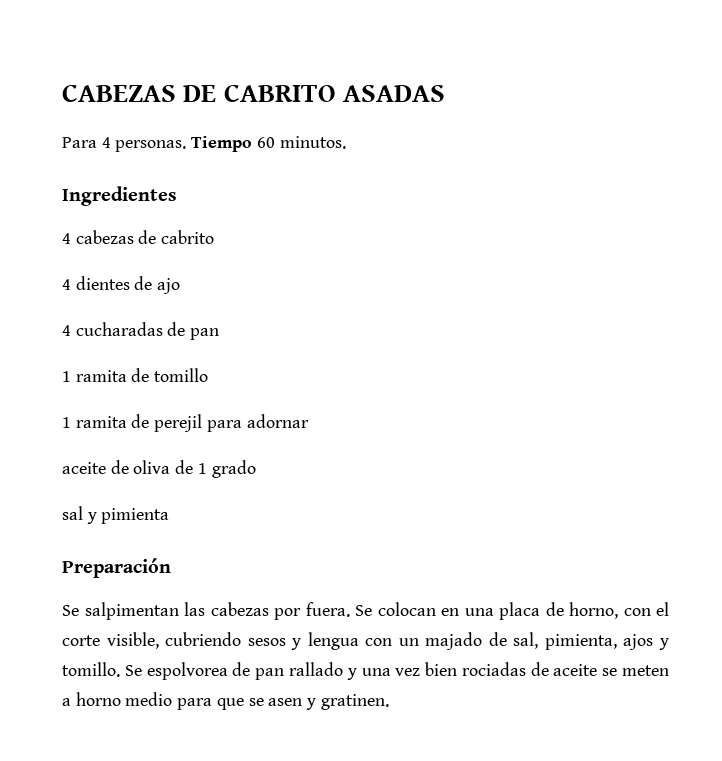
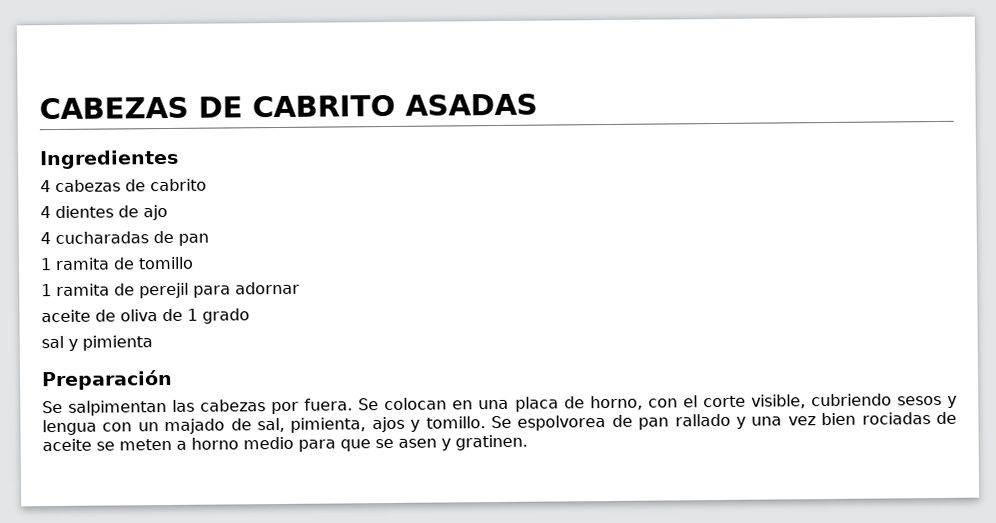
- Para 4 personas. Tiempo 60 minutos.

